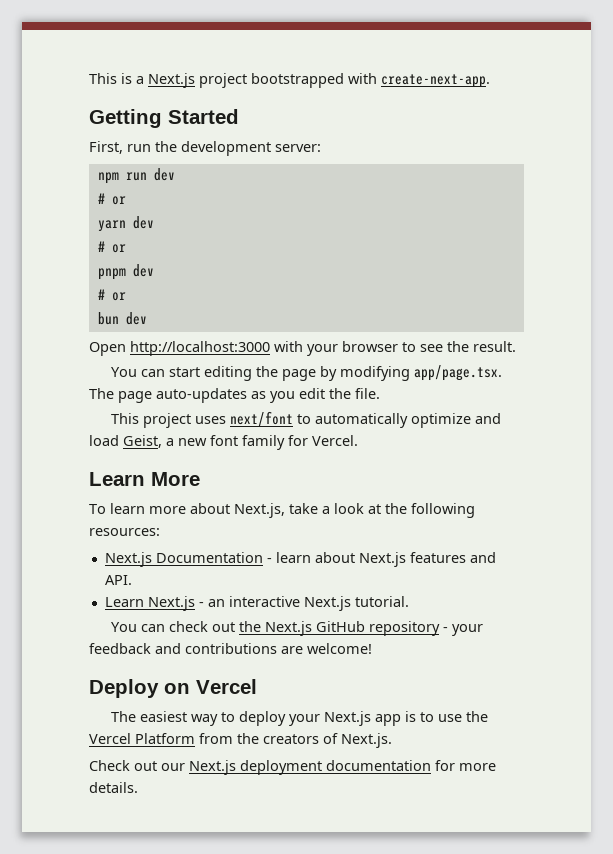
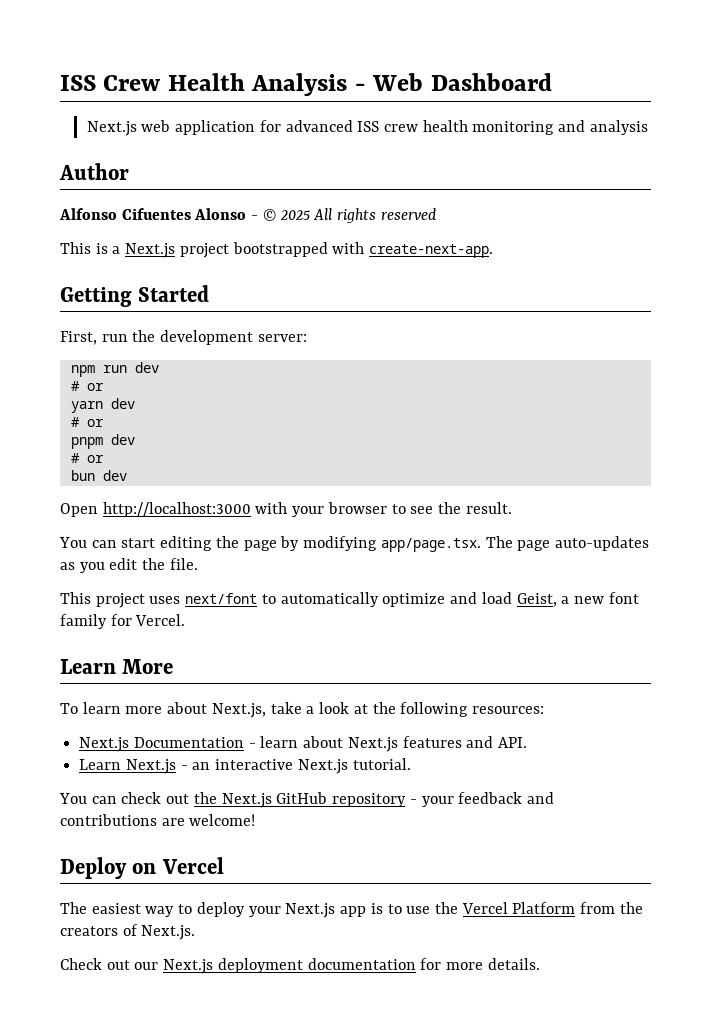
+ ISS Crew Health Analysis - Web Dashboard
+ Next.js web application for advanced ISS crew health monitoring and analysis
+ Author
+ Alfonso Cifuentes Alonso - © 2025 All rights reserved

